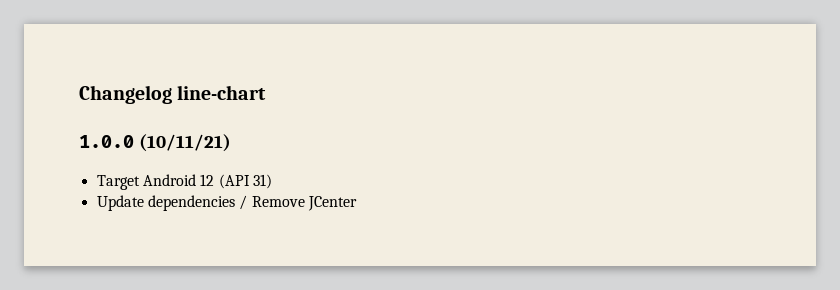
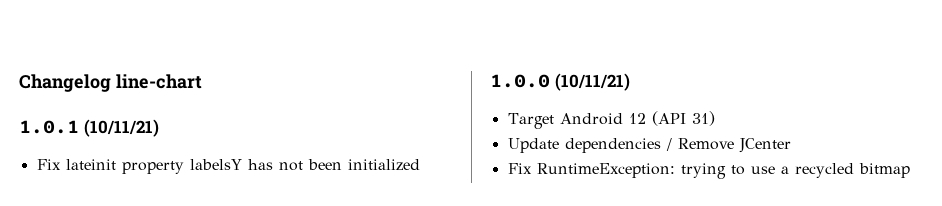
+ 1.0.1 (10/11/21)
+ Fix lateinit property labelsY has not been initialized
+ Fix RuntimeException: trying to use a recycled bitmap

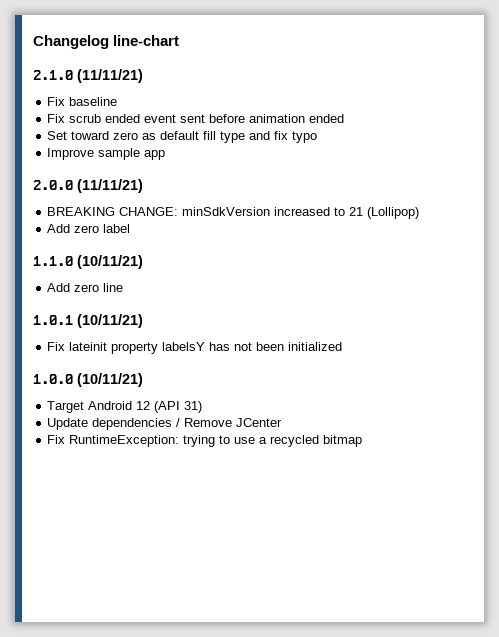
+ 2.1.0 (11/11/21)
+ Fix baseline
+ Fix scrub ended event sent before animation ended
+ Set toward zero as default fill type and fix typo
+ Improve sample app
+ 2.0.0 (11/11/21)
+ BREAKING CHANGE: minSdkVersion increased to 21 (Lollipop)
+ Add zero label
+ 1.1.0 (10/11/21)
+ Add zero line

